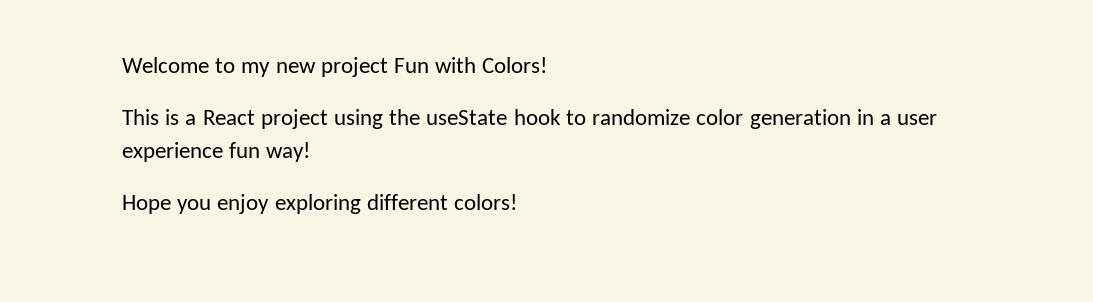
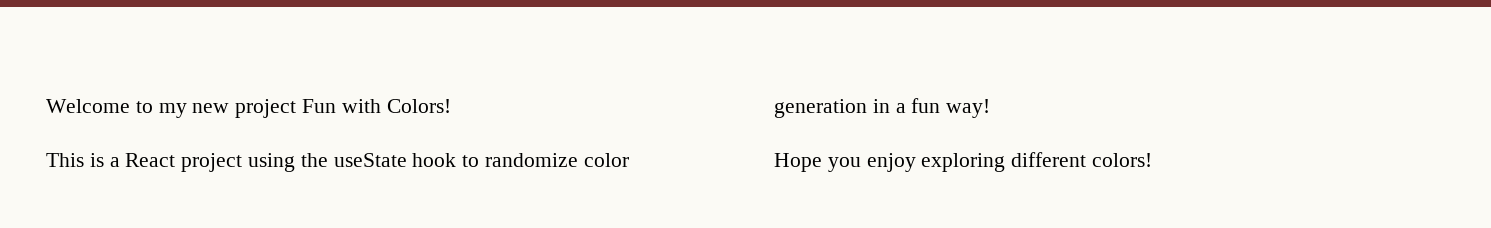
- This is a React project using the useState hook to randomize color generation in a user experience fun way!
+ This is a React project using the useState hook to randomize color generation in a fun way!

